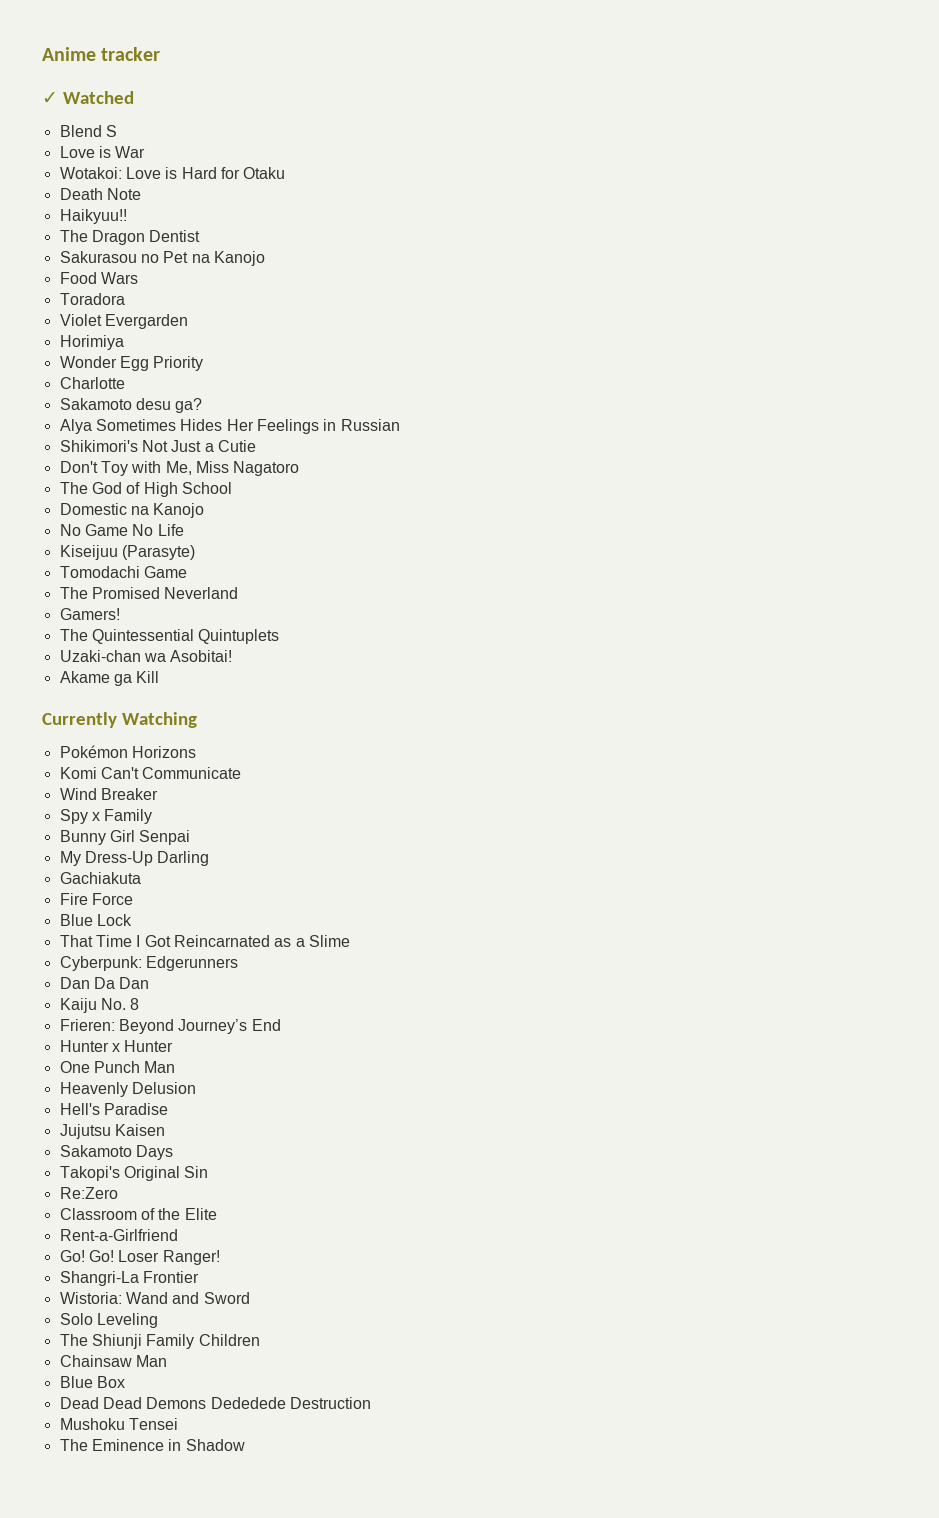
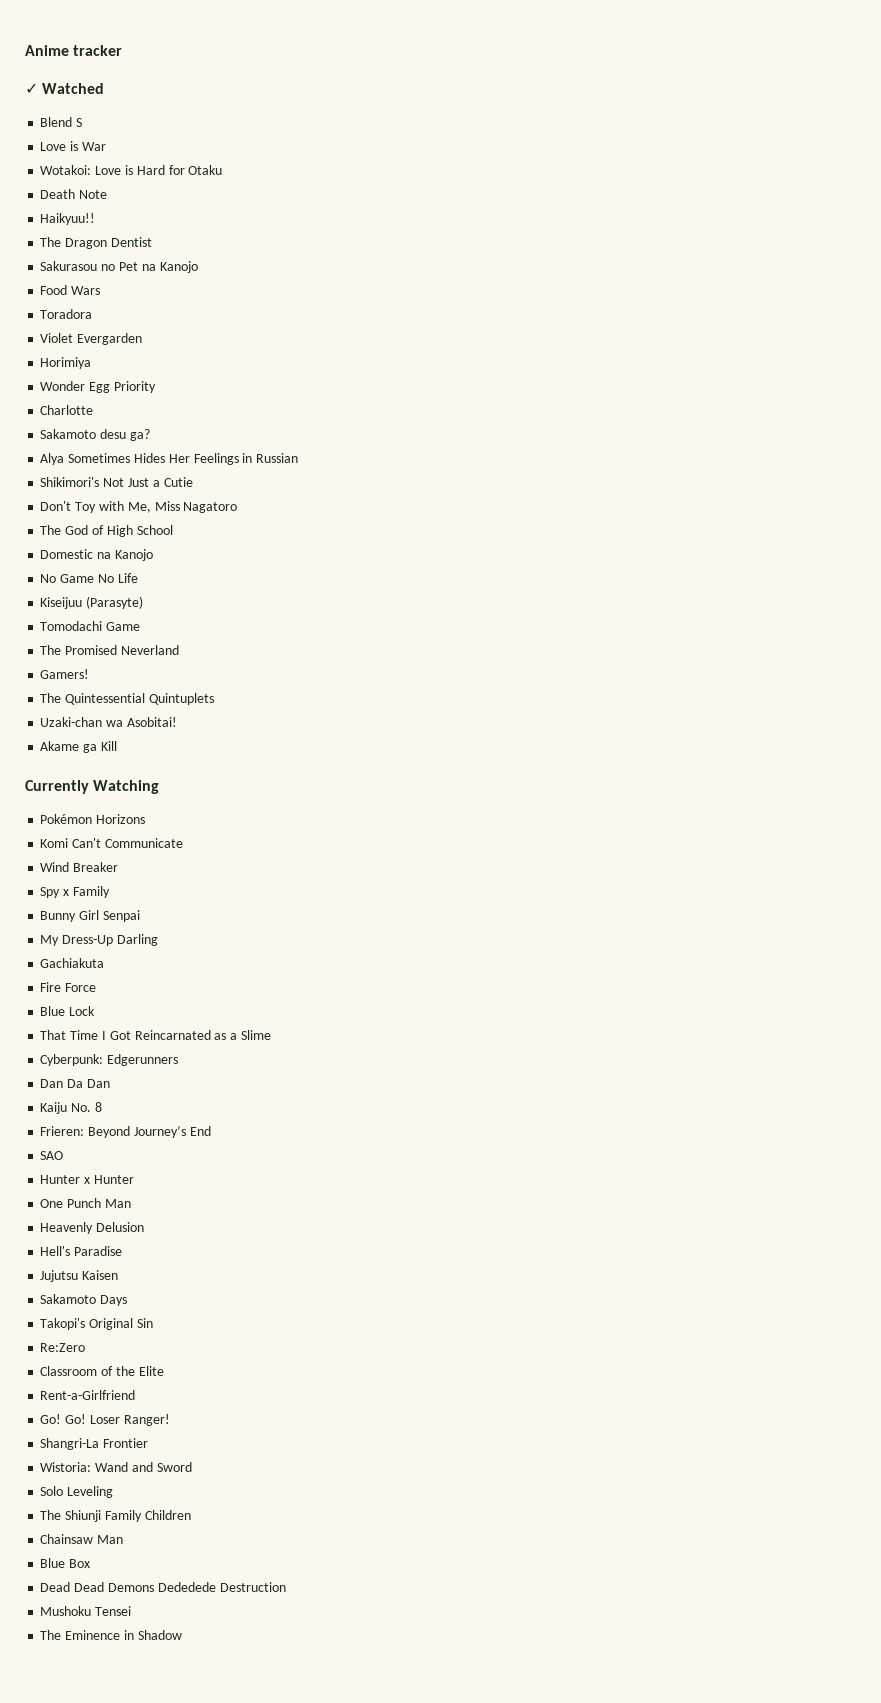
+ SAO

